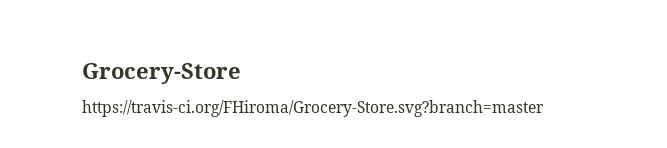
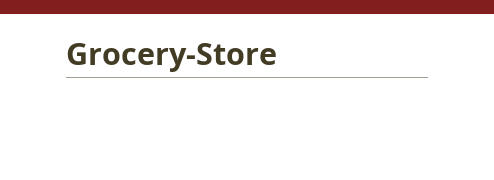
- https://travis-ci.org/FHiroma/Grocery-Store.svg?branch=master

